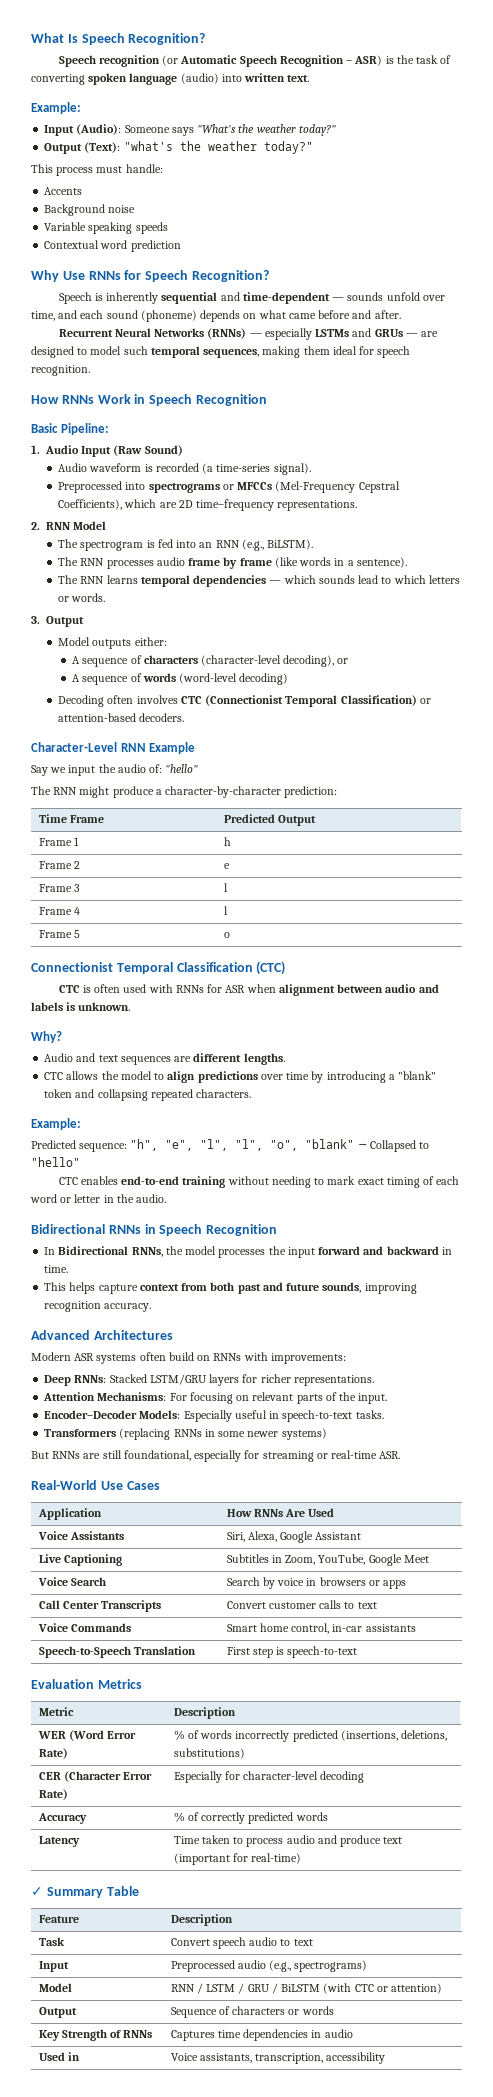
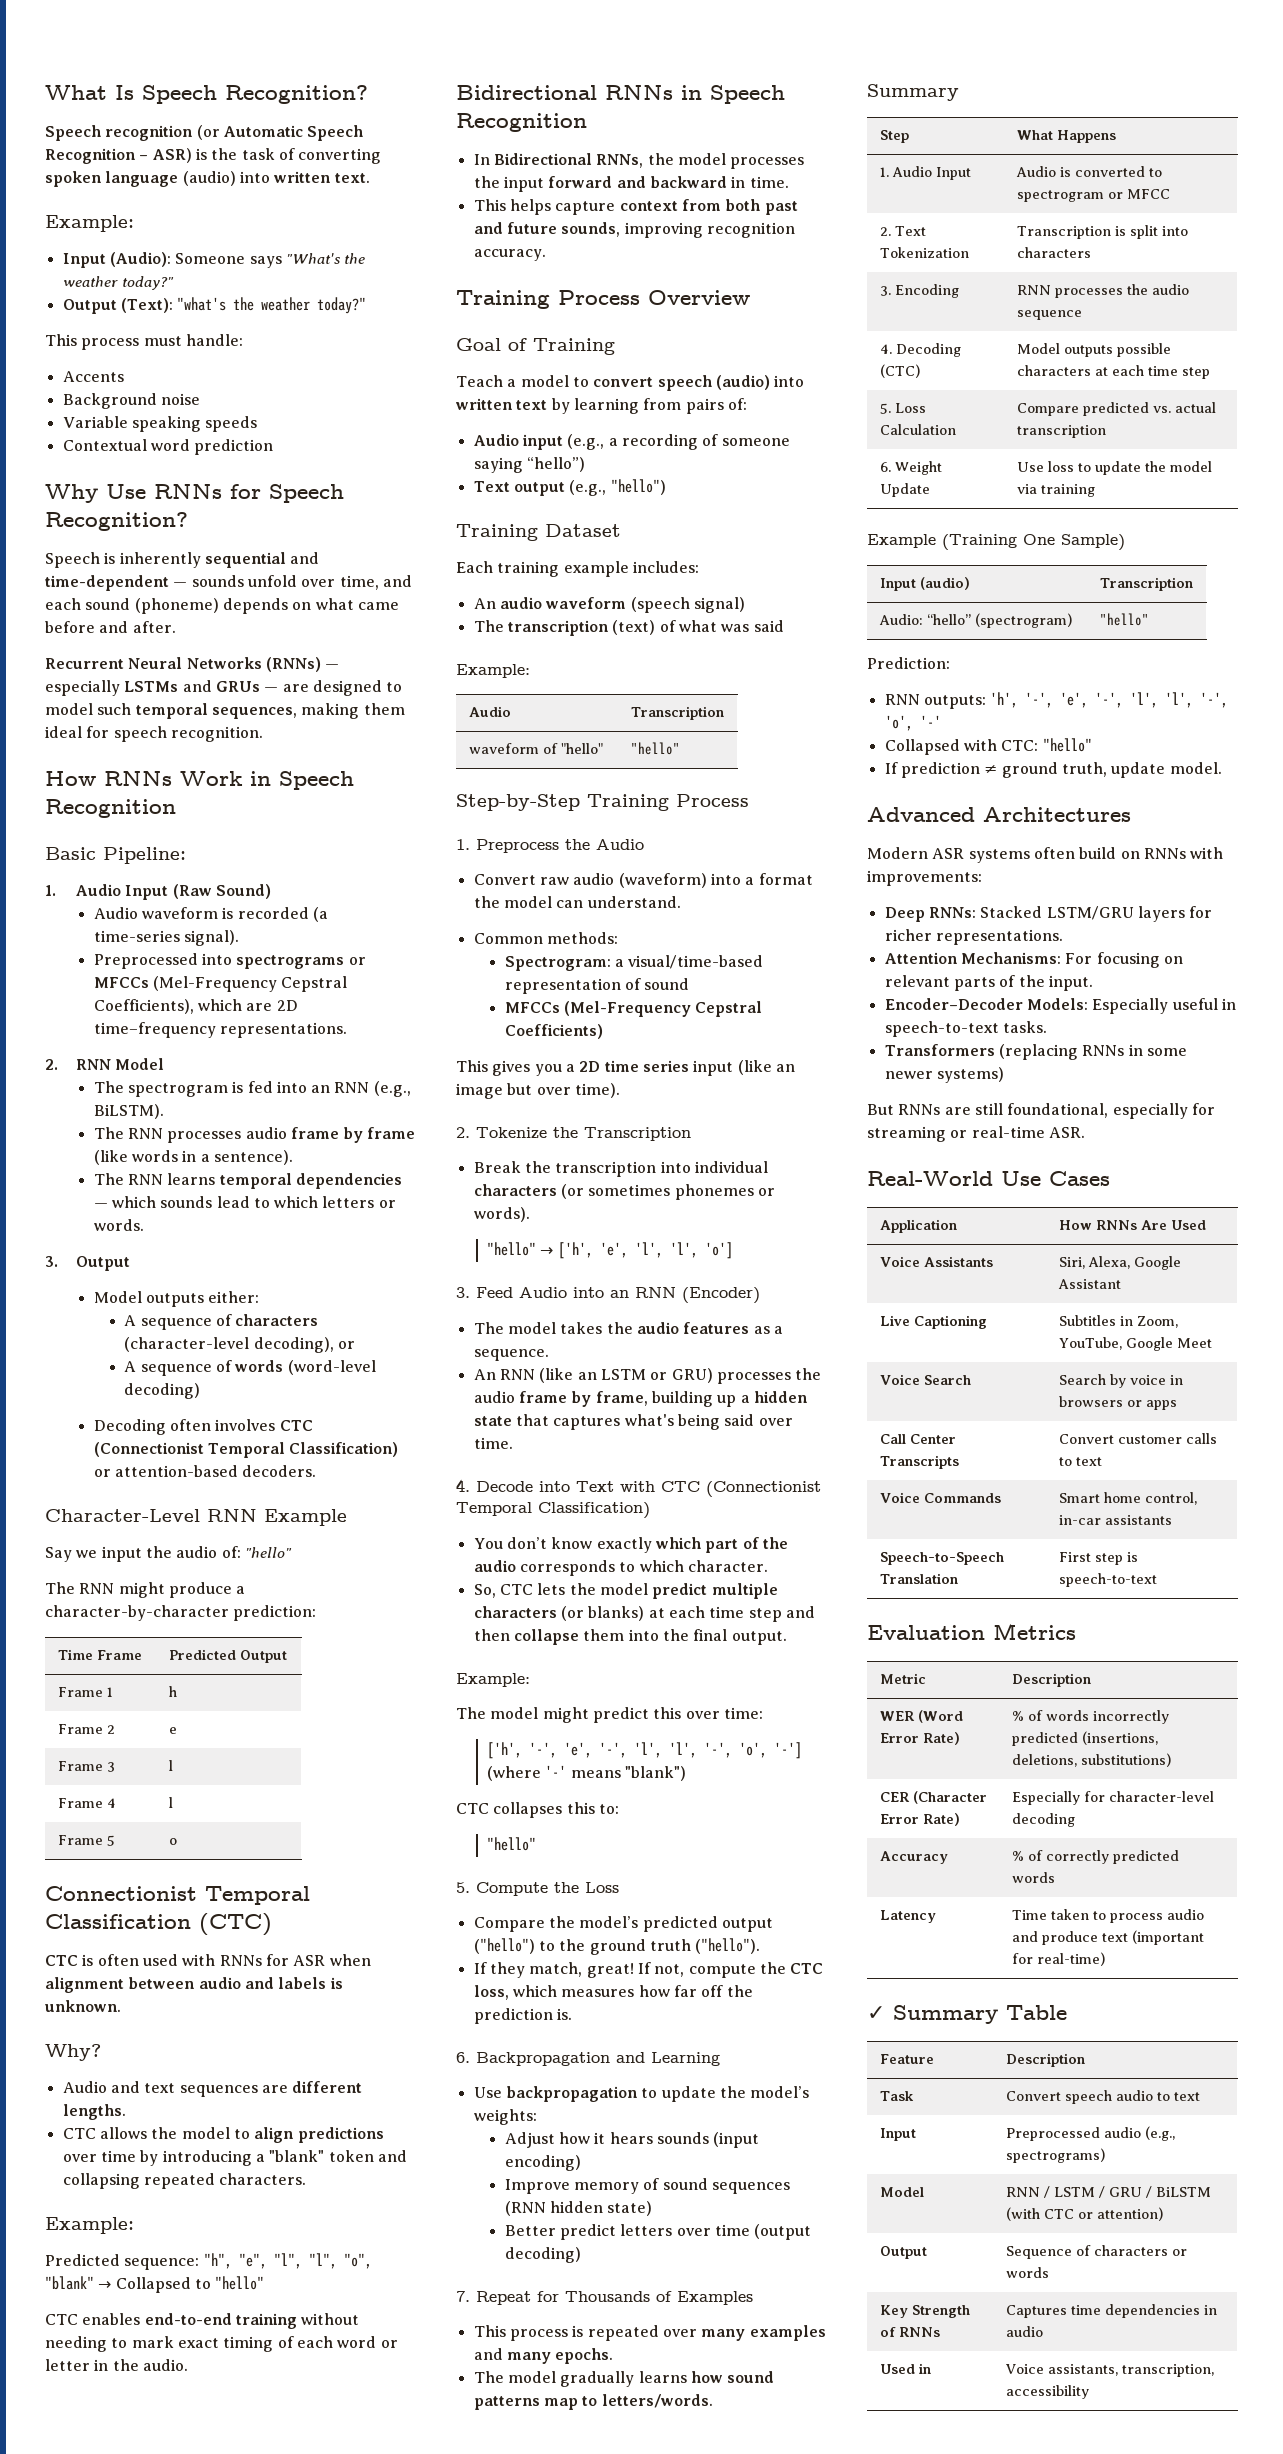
+ Training Process Overview
+ Goal of Training
+ Teach a model to convert speech (audio) into written text by learning from pairs of:
+ Audio input (e.g., a recording of someone saying “hello”)
+ Text output (e.g., "hello")
+ Training Dataset
+ Each training example includes:
+ An audio waveform (speech signal)
+ The transcription (text) of what was said
+ Example:
+ Audio | Transcription
+ waveform of "hello" | "hello"
+ Step-by-Step Training Process
+ 1. Preprocess the Audio
+ Convert raw audio (waveform) into a format the model can understand.
+ Common methods:
+ Spectrogram: a visual/time-based representation of sound
+ MFCCs (Mel-Frequency Cepstral Coefficients)
+ This gives you a 2D time series input (like an image but over time).
+ 2. Tokenize the Transcription
+ Break the transcription into individual characters (or sometimes phonemes or words).
+ "hello" → ['h', 'e', 'l', 'l', 'o']
+ 3. Feed Audio into an RNN (Encoder)
+ The model takes the audio features as a sequence.
+ An RNN (like an LSTM or GRU) processes the audio frame by frame, building up a hidden state that captures what's being said over time.
+ 4. Decode into Text with CTC (Connectionist Temporal Classification)
+ You don’t know exactly which part of the audio corresponds to which character.
+ So, CTC lets the model predict multiple characters (or blanks) at each time step and then collapse them into the final output.
+ Example:
+ The model might predict this over time:
+ ['h', '-', 'e', '-', 'l', 'l', '-', 'o', '-'] (where '-' means "blank")
+ CTC collapses this to:
+ "hello"
+ 5. Compute the Loss
+ Compare the model’s predicted output ("hello") to the ground truth ("hello").
+ If they match, great! If not, compute the CTC loss, which measures how far off the prediction is.
+ 6. Backpropagation and Learning
+ Use backpropagation to update the model’s weights:
+ Adjust how it hears sounds (input encoding)
+ Improve memory of sound sequences (RNN hidden state)
+ Better predict letters over time (output decoding)
+ 7. Repeat for Thousands of Examples
+ This process is repeated over many examples and many epochs.
+ The model gradually learns how sound patterns map to letters/words.
+ Summary
+ Step | What Happens
+ 1. Audio Input | Audio is converted to spectrogram or MFCC
+ 2. Text Tokenization | Transcription is split into characters
+ 3. Encoding | RNN processes the audio sequence
+ 4. Decoding (CTC) | Model outputs possible characters at each time step
+ 5. Loss Calculation | Compare predicted vs. actual transcription
+ 6. Weight Update | Use loss to update the model via training
+ Example (Training One Sample)
+ Input (audio) | Transcription
+ Audio: “hello” (spectrogram) | "hello"
+ Prediction:
+ RNN outputs: 'h', '-', 'e', '-', 'l', 'l', '-', 'o', '-'
+ Collapsed with CTC: "hello"
+ If prediction ≠ ground truth, update model.

